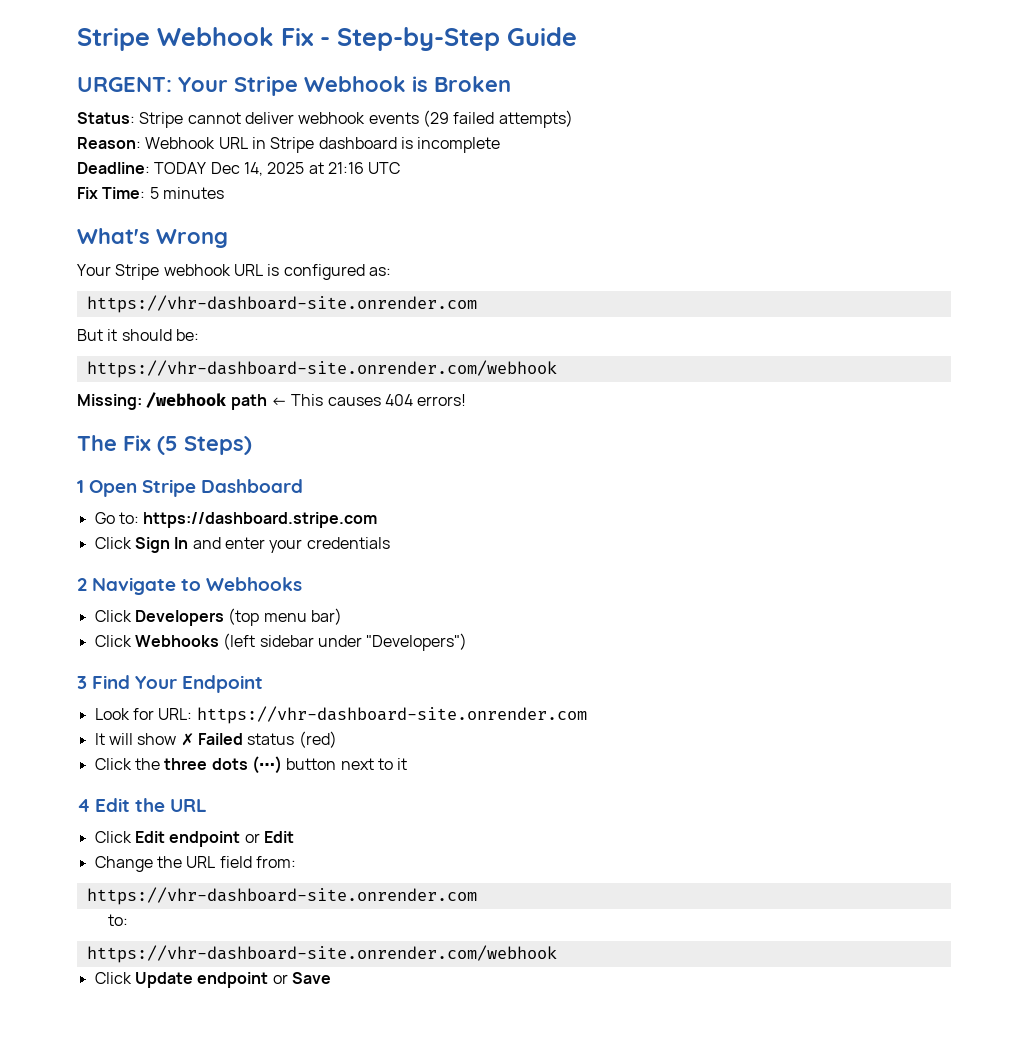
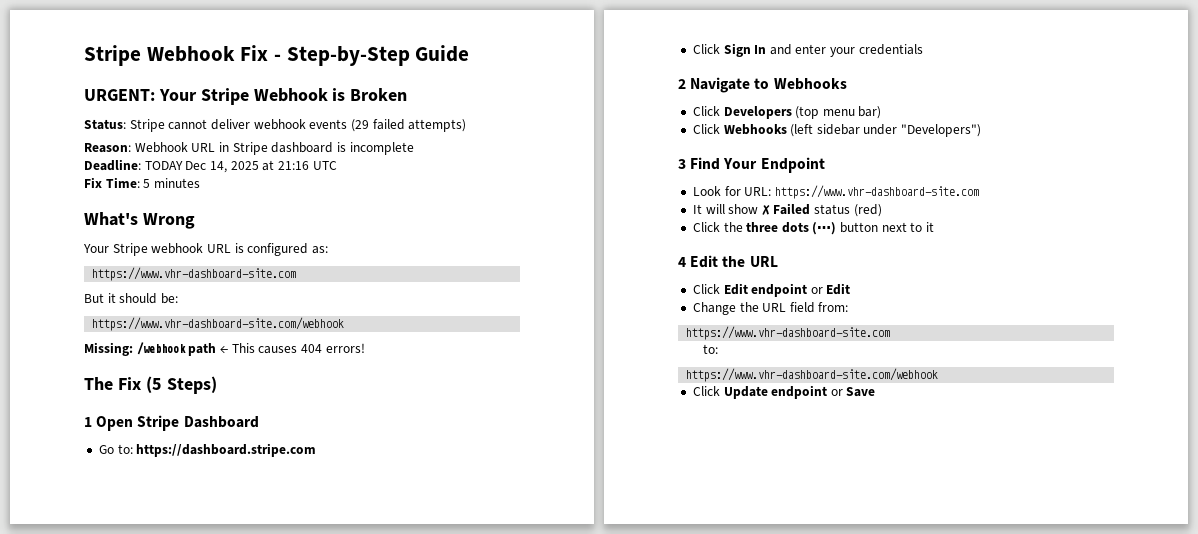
  Your Stripe webhook URL is configured as:
- https://vhr-dashboard-site.onrender.com
+ https://www.vhr-dashboard-site.com
  But it should be:
- https://vhr-dashboard-site.onrender.com/webhook
+ https://www.vhr-dashboard-site.com/webhook
- Look for URL: https://vhr-dashboard-site.onrender.com
+ Look for URL: https://www.vhr-dashboard-site.com
  Change the URL field from:
- https://vhr-dashboard-site.onrender.com
+ https://www.vhr-dashboard-site.com
  to:
- https://vhr-dashboard-site.onrender.com/webhook
+ https://www.vhr-dashboard-site.com/webhook

